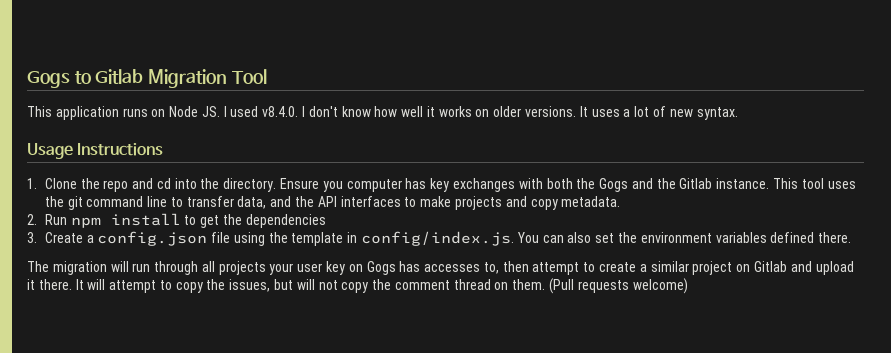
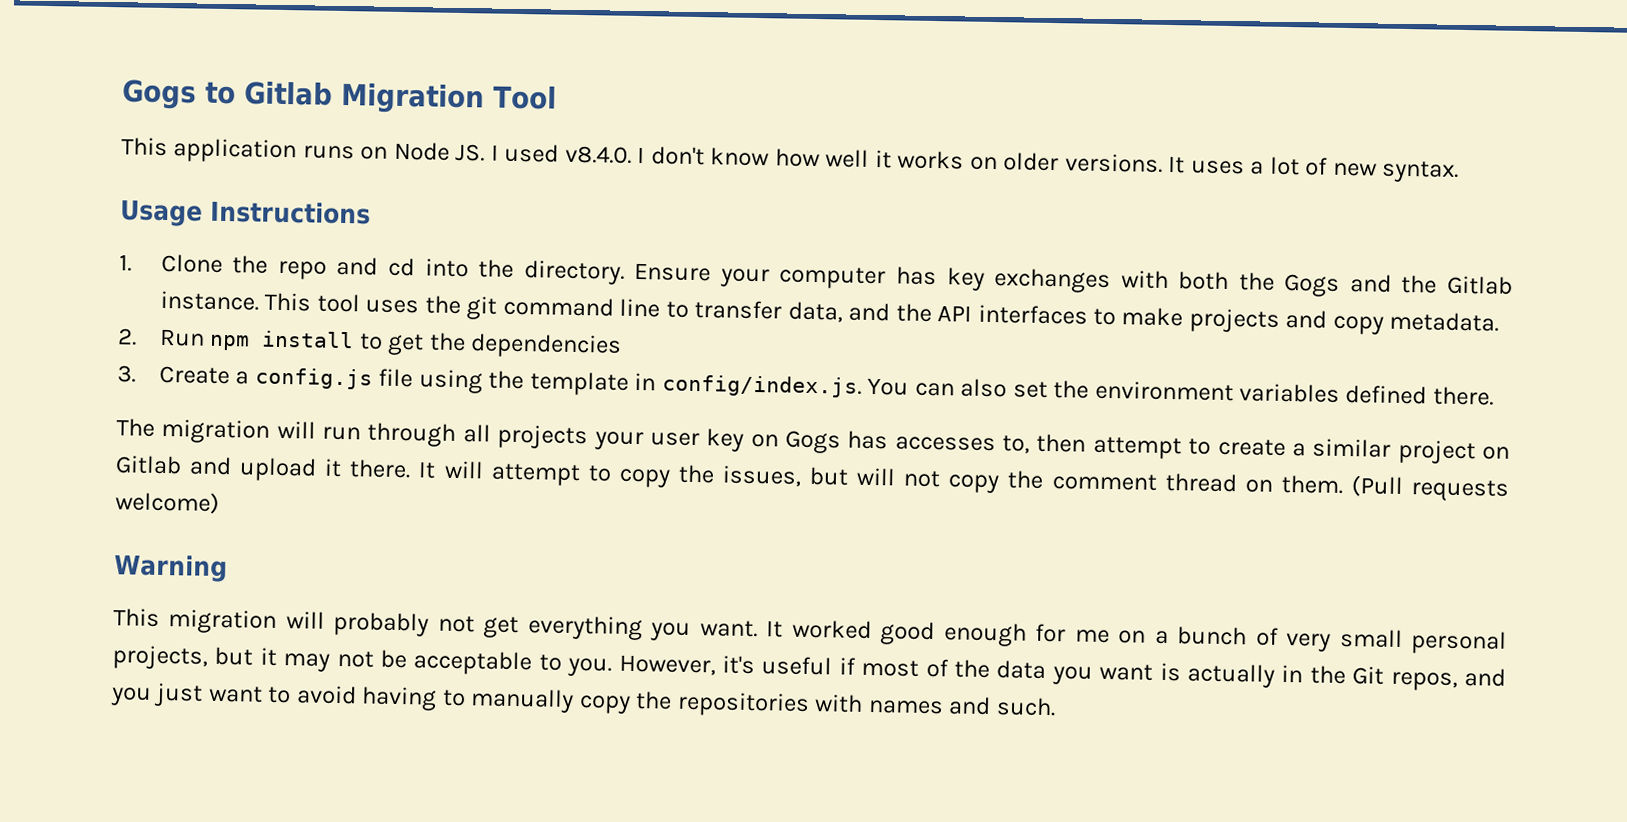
- Ensure you computer has key exchanges with both the Gogs and the Gitlab instance.
+ Ensure your computer has key exchanges with both the Gogs and the Gitlab instance.
- 3. Create a config.json file using the template in config/index.js. You can also set the environment variables defined there.
+ 3. Create a config.js file using the template in config/index.js. You can also set the environment variables defined there.
+ Warning
+ This migration will probably not get everything you want. It worked good enough for me on a bunch of very small personal projects, but it may not be acceptable to you. However, it's useful if most of the data you want is actually in the Git repos, and you just want to avoid having to manually copy the repositories with names and such.

